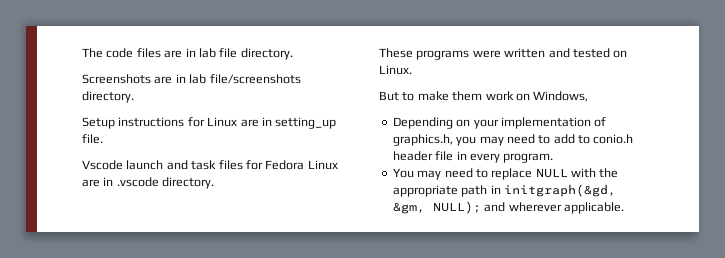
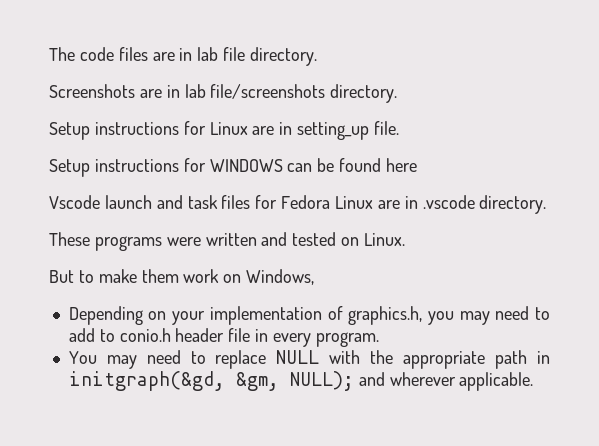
+ Setup instructions for WINDOWS can be found here

